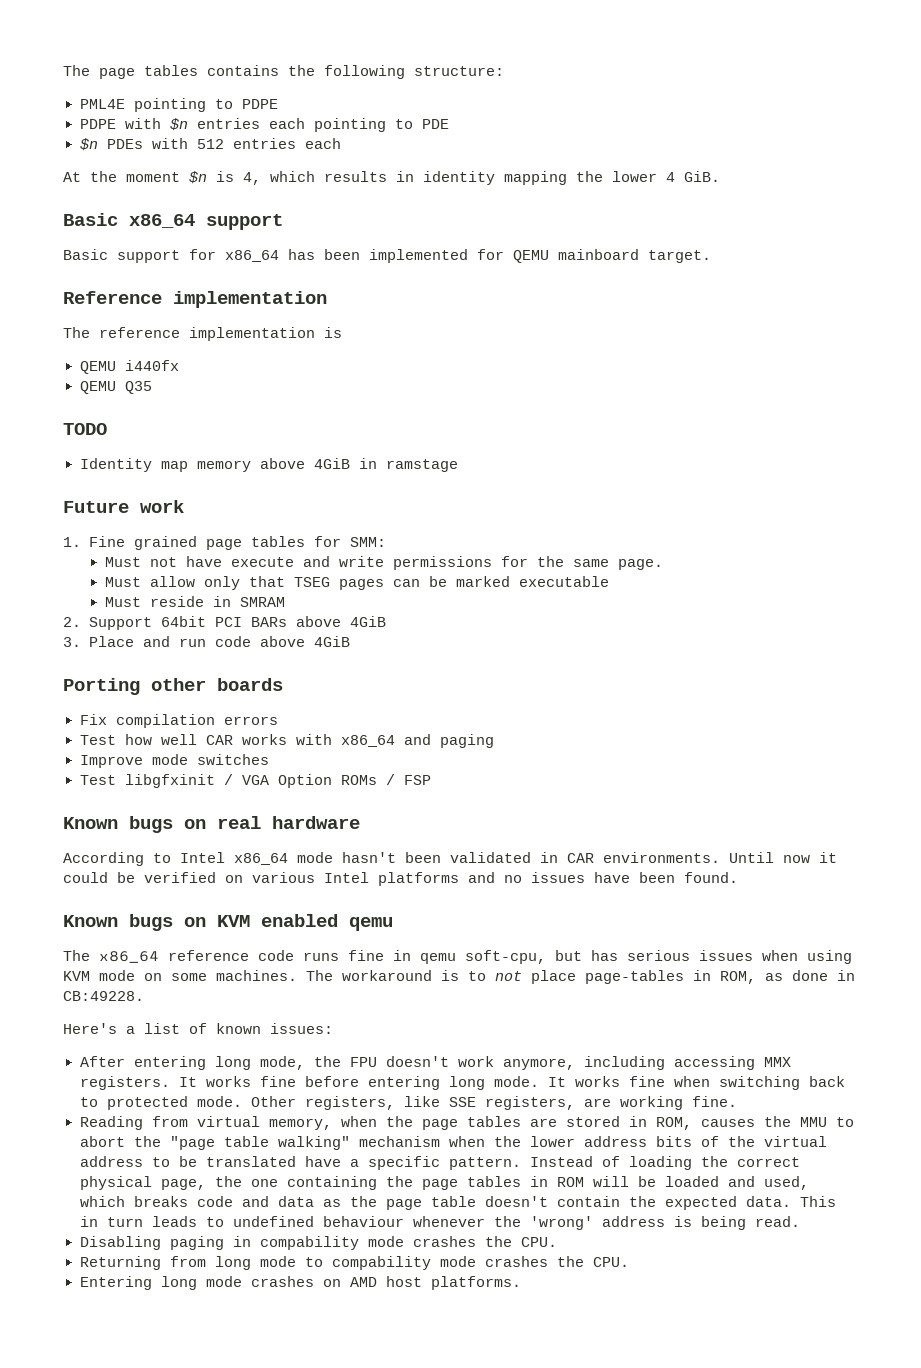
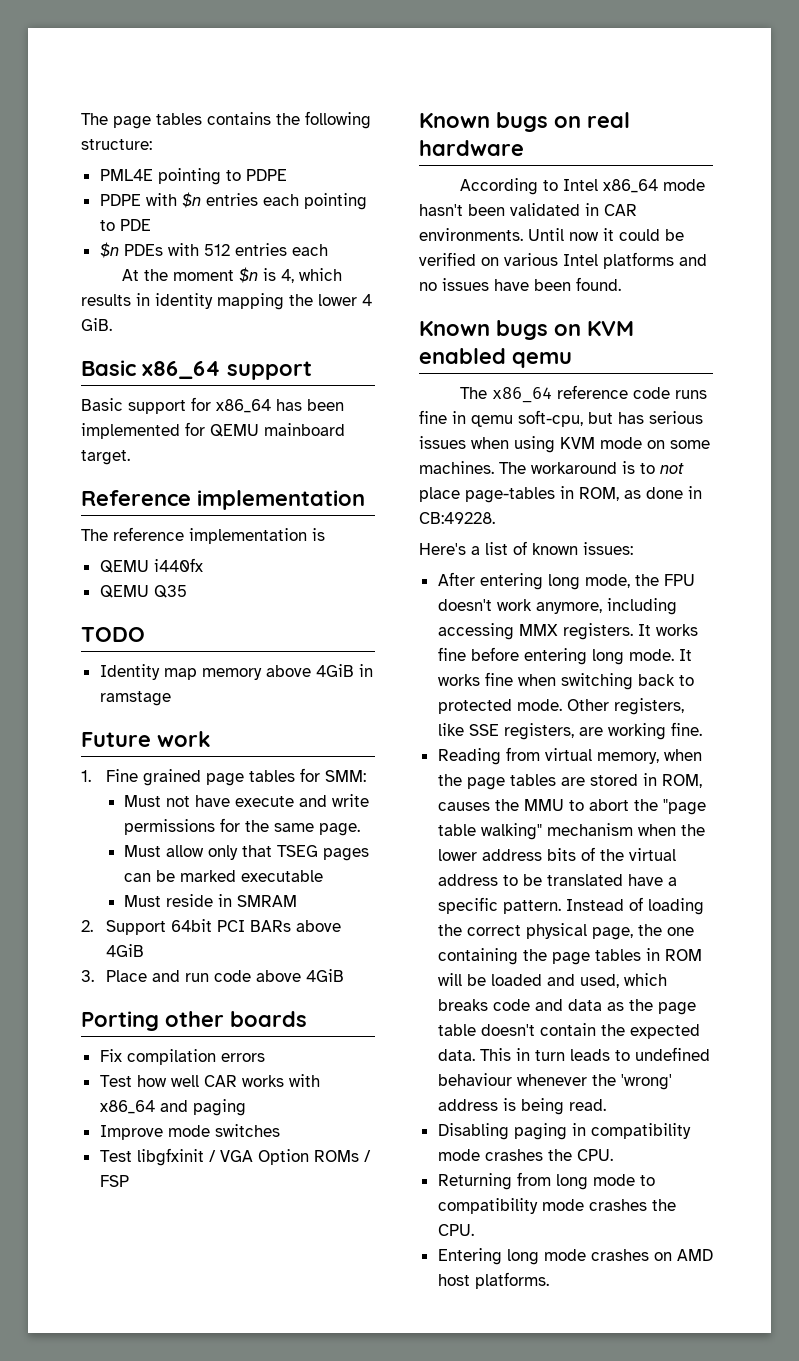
- Disabling paging in compability mode crashes the CPU.
+ Disabling paging in compatibility mode crashes the CPU.
- Returning from long mode to compability mode crashes the CPU.
+ Returning from long mode to compatibility mode crashes the CPU.

